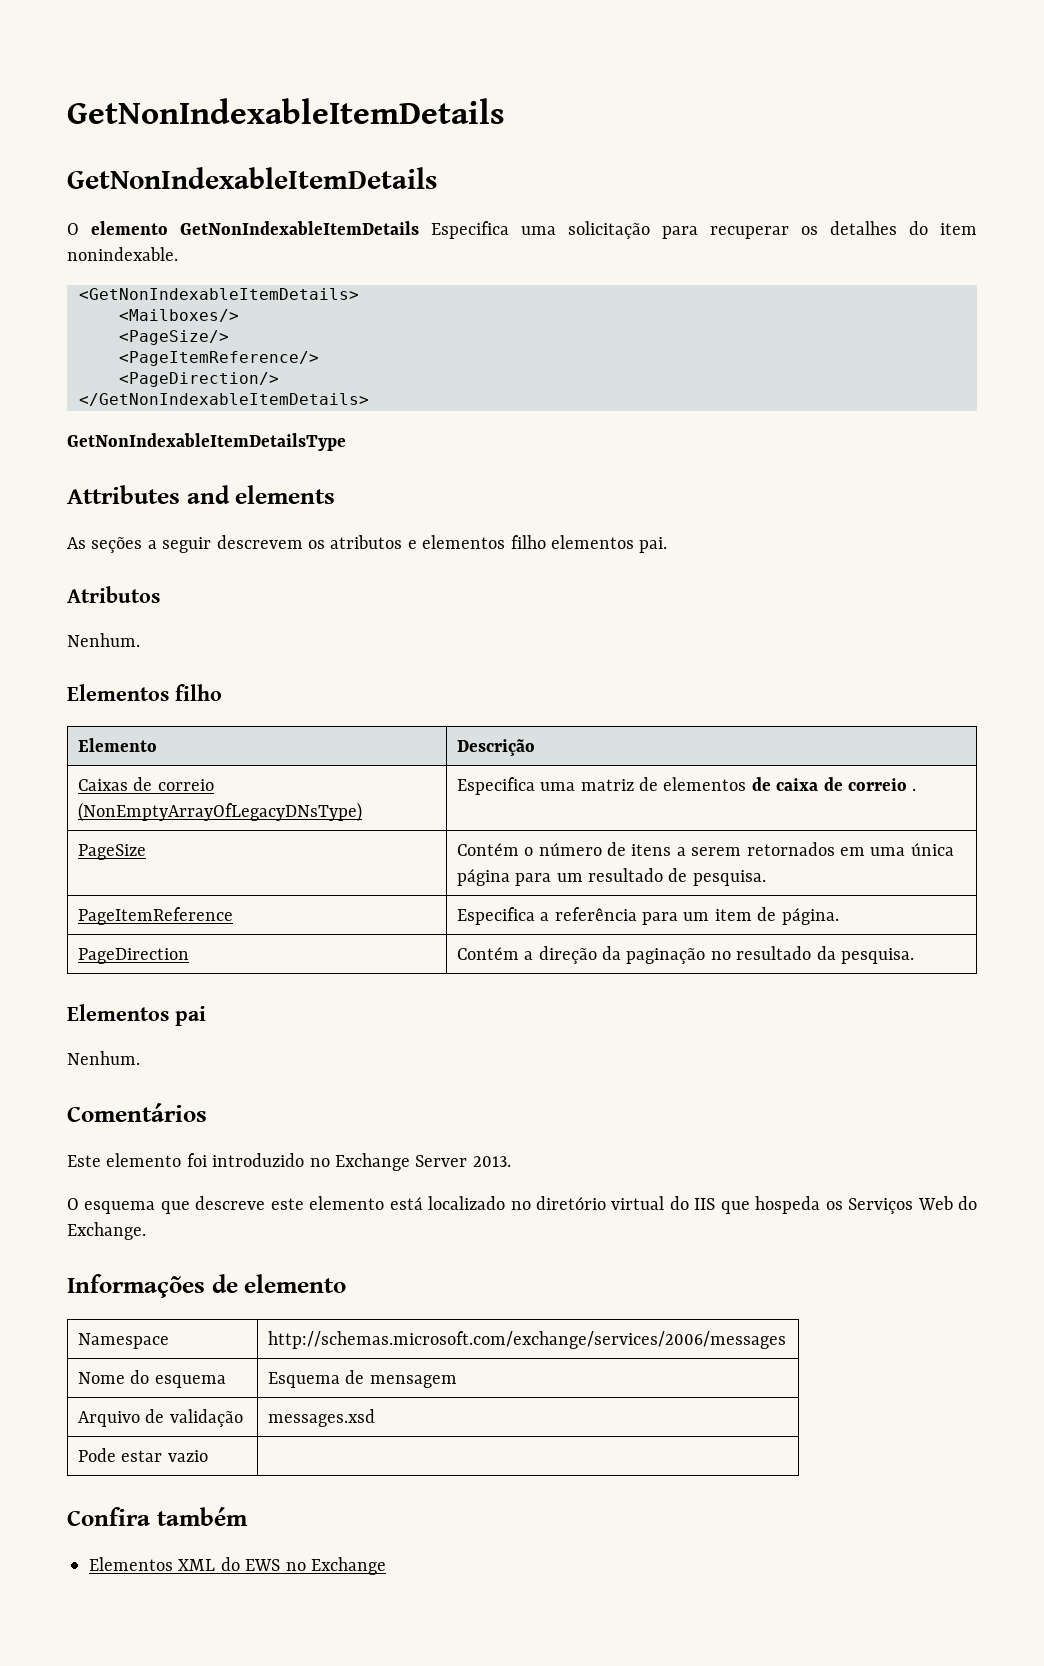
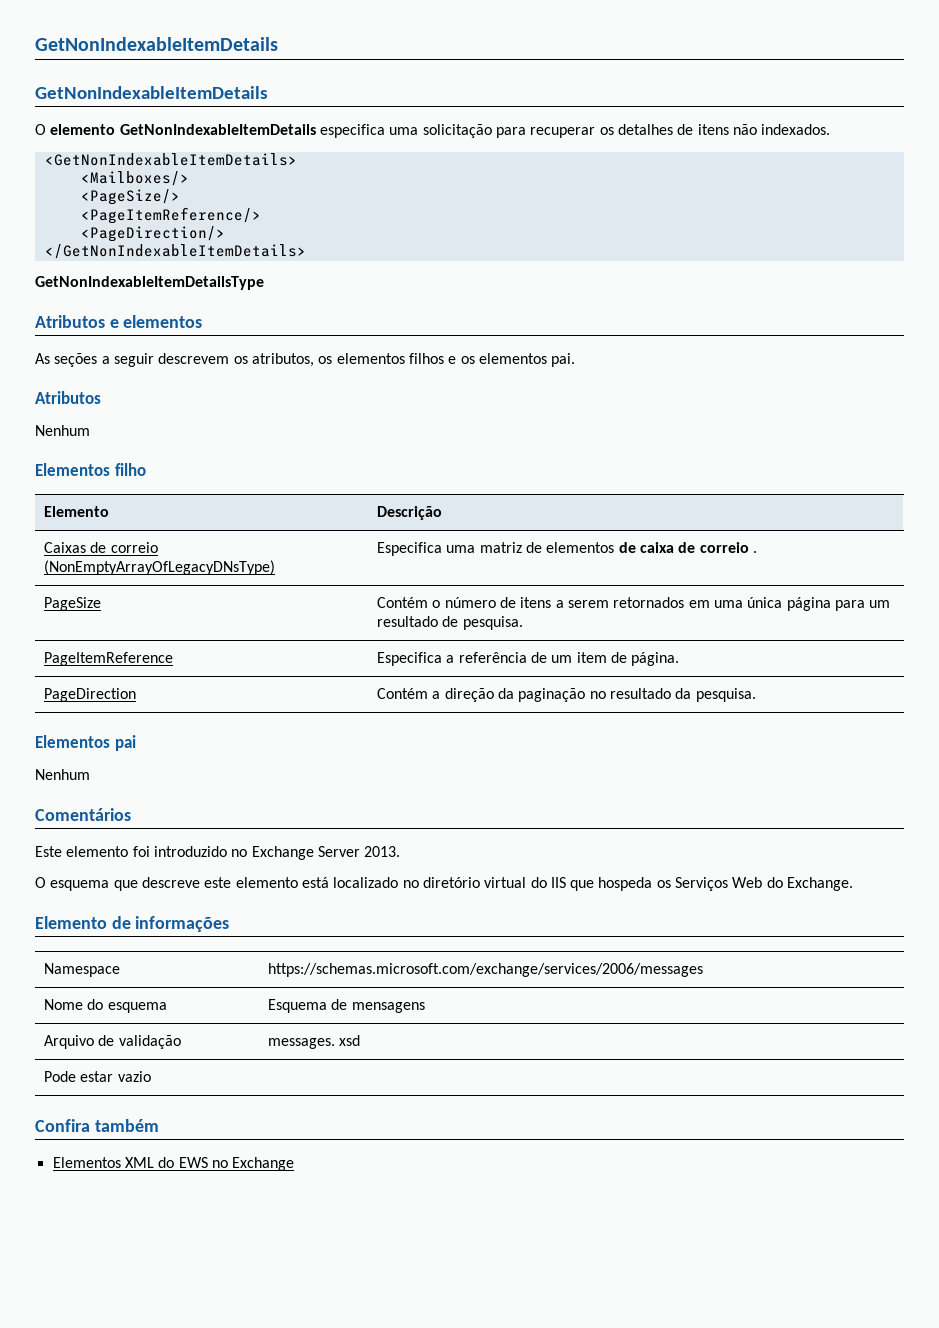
- O elemento GetNonIndexableItemDetails Especifica uma solicitação para recuperar os detalhes do item nonindexable.
+ O elemento GetNonIndexableItemDetails especifica uma solicitação para recuperar os detalhes de itens não indexados.
- Attributes and elements
+ Atributos e elementos
- As seções a seguir descrevem os atributos e elementos filho elementos pai.
+ As seções a seguir descrevem os atributos, os elementos filhos e os elementos pai.
  Atributos
- Nenhum.
+ Nenhum
- PageItemReference | Especifica a referência para um item de página.
+ PageItemReference | Especifica a referência de um item de página.
  Elementos pai
- Nenhum.
+ Nenhum
- Informações de elemento
+ Elemento de informações
- Namespace | http://schemas.microsoft.com/exchange/services/2006/messages
+ Namespace | https://schemas.microsoft.com/exchange/services/2006/messages
- Nome do esquema | Esquema de mensagem
+ Nome do esquema | Esquema de mensagens
- Arquivo de validação | messages.xsd
+ Arquivo de validação | messages. xsd

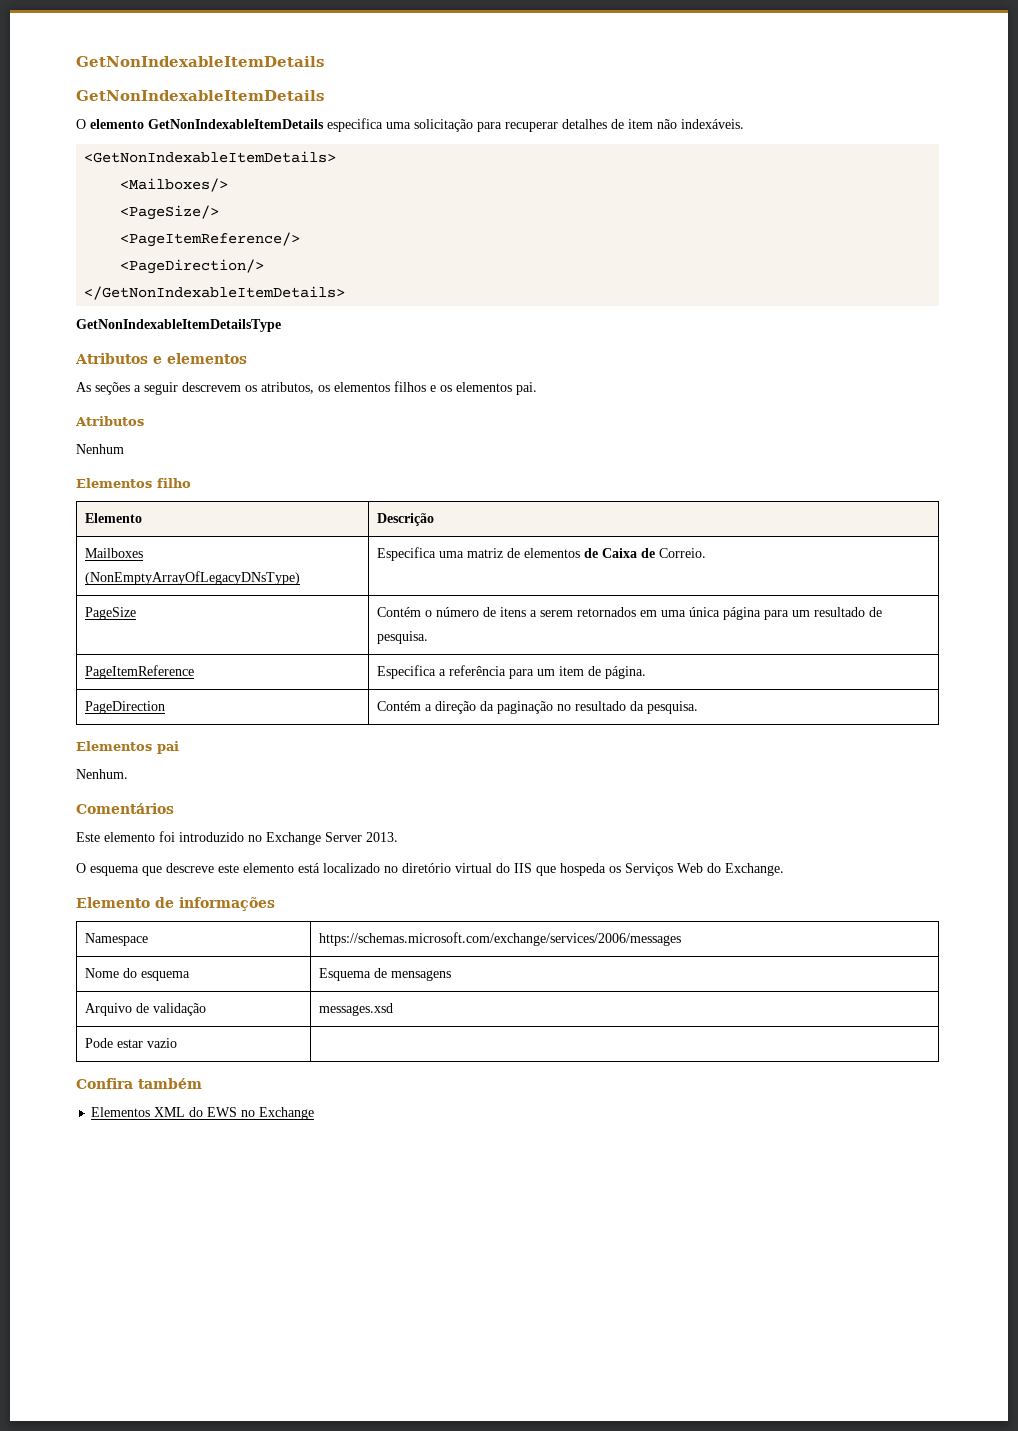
- O elemento GetNonIndexableItemDetails especifica uma solicitação para recuperar os detalhes de itens não indexados.
+ O elemento GetNonIndexableItemDetails especifica uma solicitação para recuperar detalhes de item não indexáveis.
- Caixas de correio (NonEmptyArrayOfLegacyDNsType) | Especifica uma matriz de elementos de caixa de correio .
+ Mailboxes (NonEmptyArrayOfLegacyDNsType) | Especifica uma matriz de elementos de Caixa de Correio.
- PageItemReference | Especifica a referência de um item de página.
+ PageItemReference | Especifica a referência para um item de página.
  Elementos pai
- Nenhum
+ Nenhum.
- Arquivo de validação | messages. xsd
+ Arquivo de validação | messages.xsd

